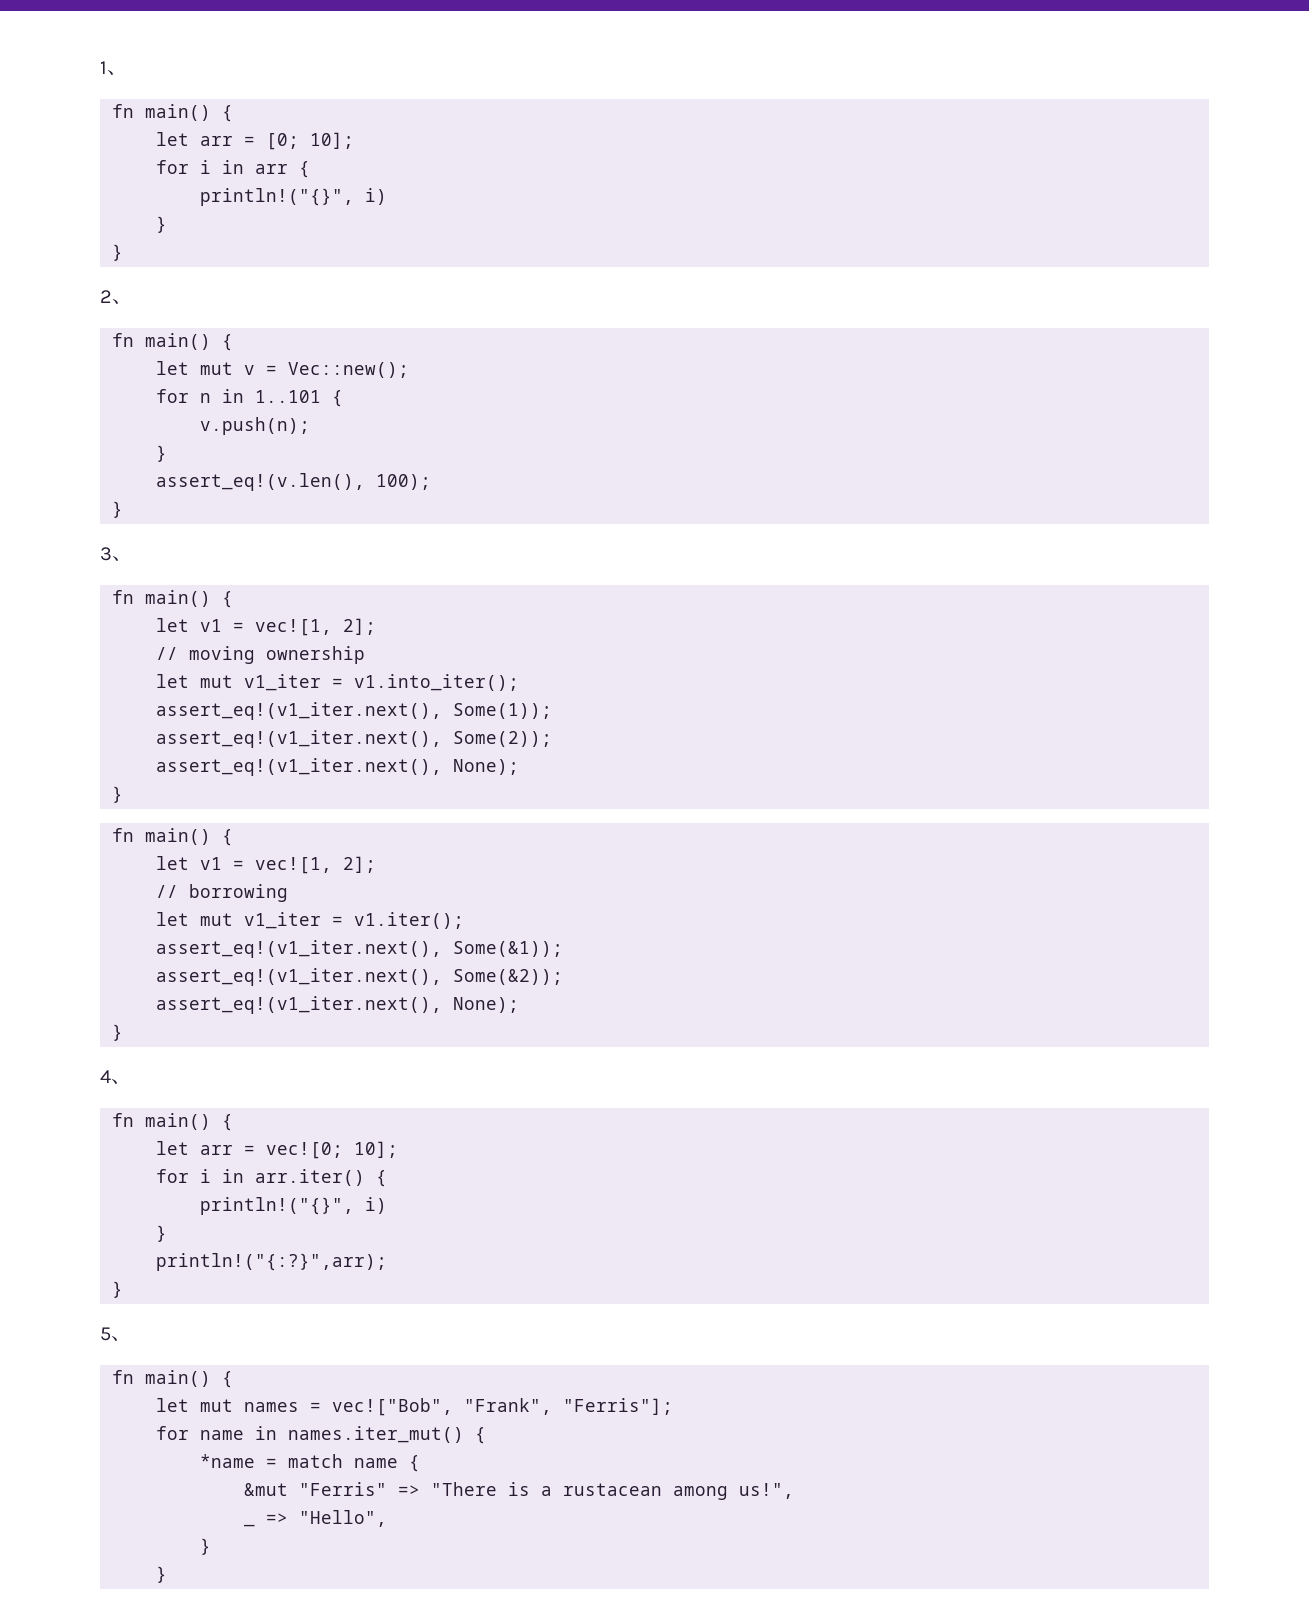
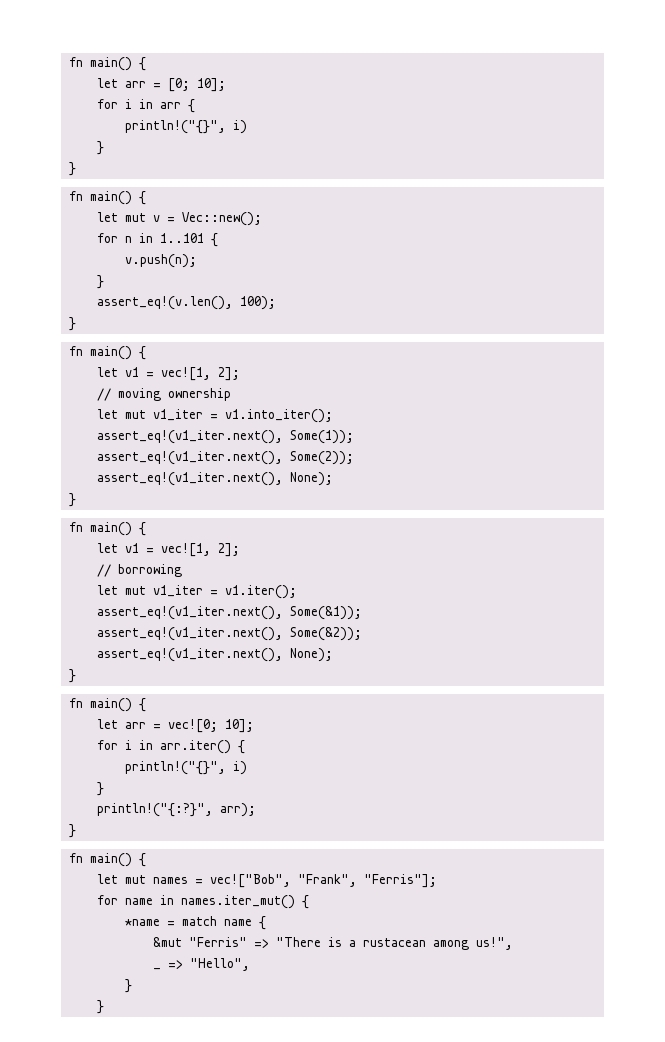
- 1、
- 2、
- 3、
- 4、
- println!("{:?}",arr);
+ println!("{:?}", arr);
  }
- 5、

